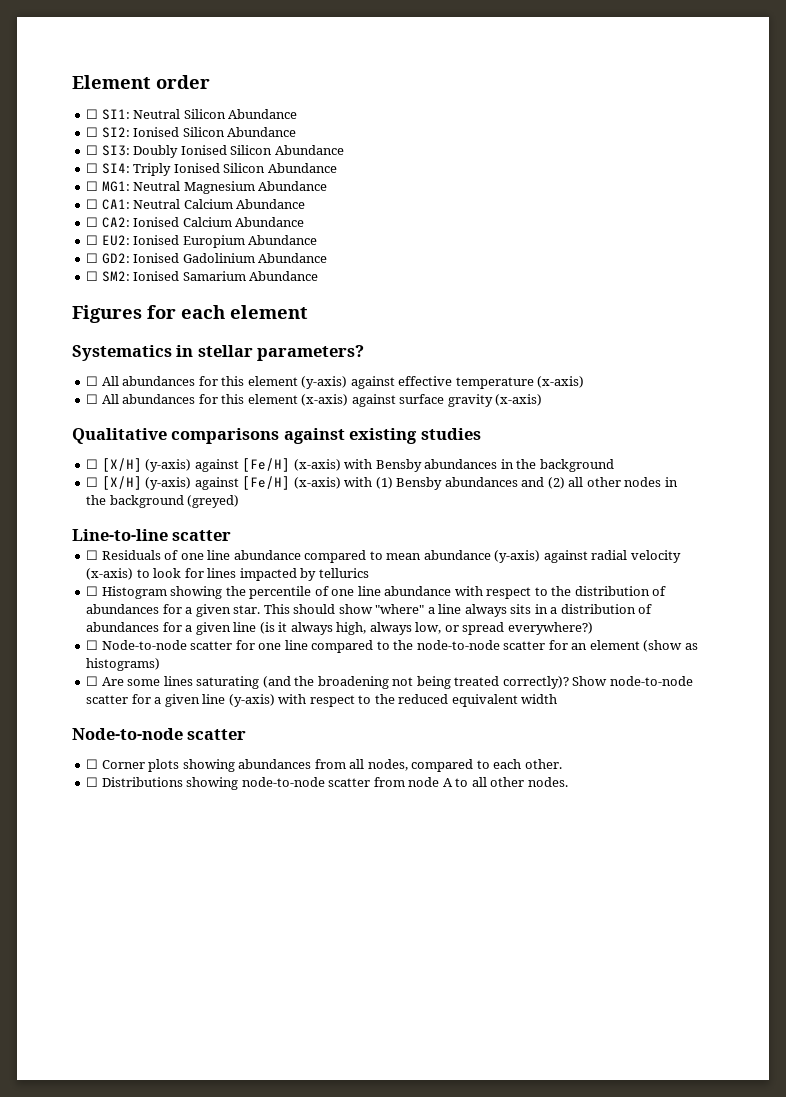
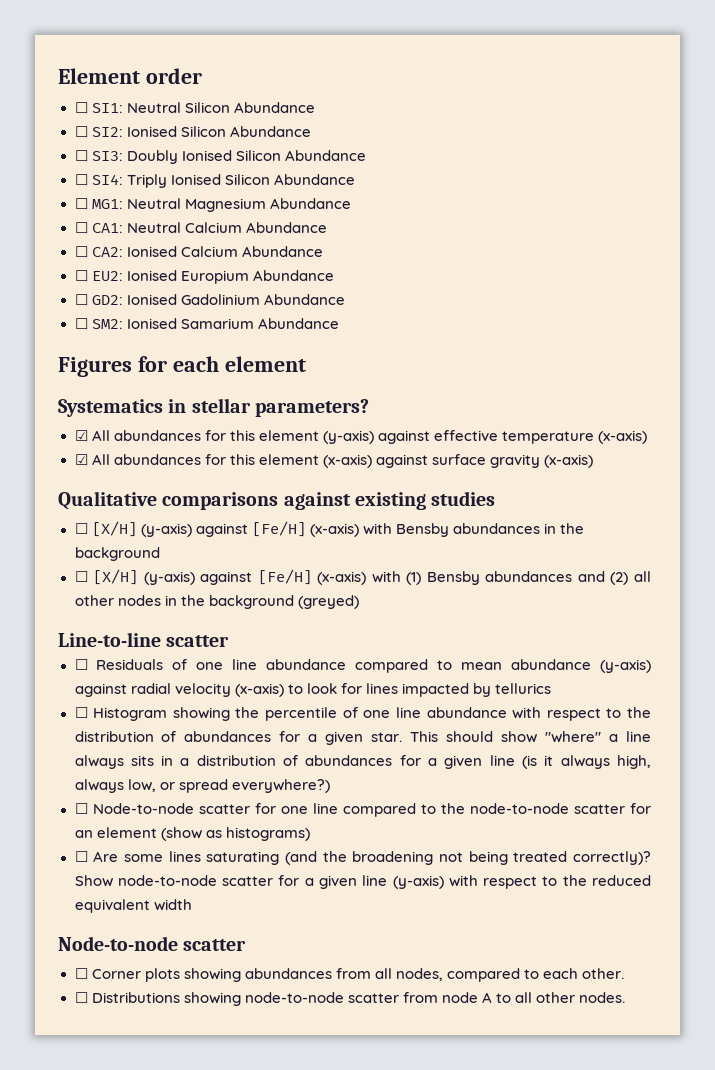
- ☐ All abundances for this element (y-axis) against effective temperature (x-axis)
+ ☑ All abundances for this element (y-axis) against effective temperature (x-axis)
- ☐ All abundances for this element (x-axis) against surface gravity (x-axis)
+ ☑ All abundances for this element (x-axis) against surface gravity (x-axis)

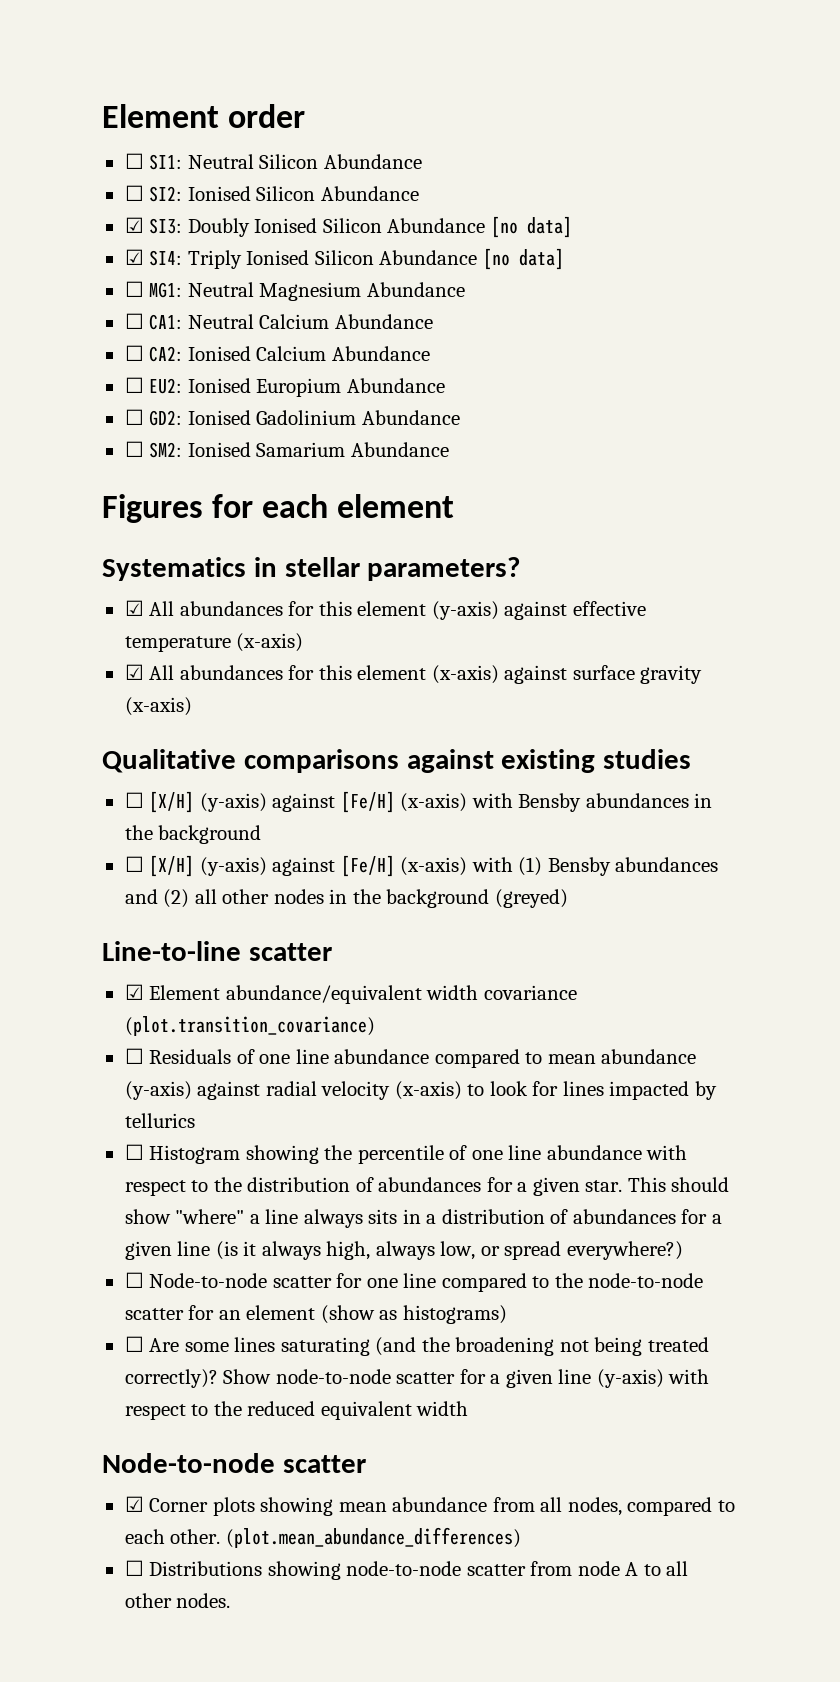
- ☐ SI3: Doubly Ionised Silicon Abundance
- ☐ SI4: Triply Ionised Silicon Abundance
+ ☑ SI3: Doubly Ionised Silicon Abundance [no data]
+ ☑ SI4: Triply Ionised Silicon Abundance [no data]
+ ☑ Element abundance/equivalent width covariance (plot.transition_covariance)
- ☐ Corner plots showing abundances from all nodes, compared to each other.
+ ☑ Corner plots showing mean abundance from all nodes, compared to each other. (plot.mean_abundance_differences)

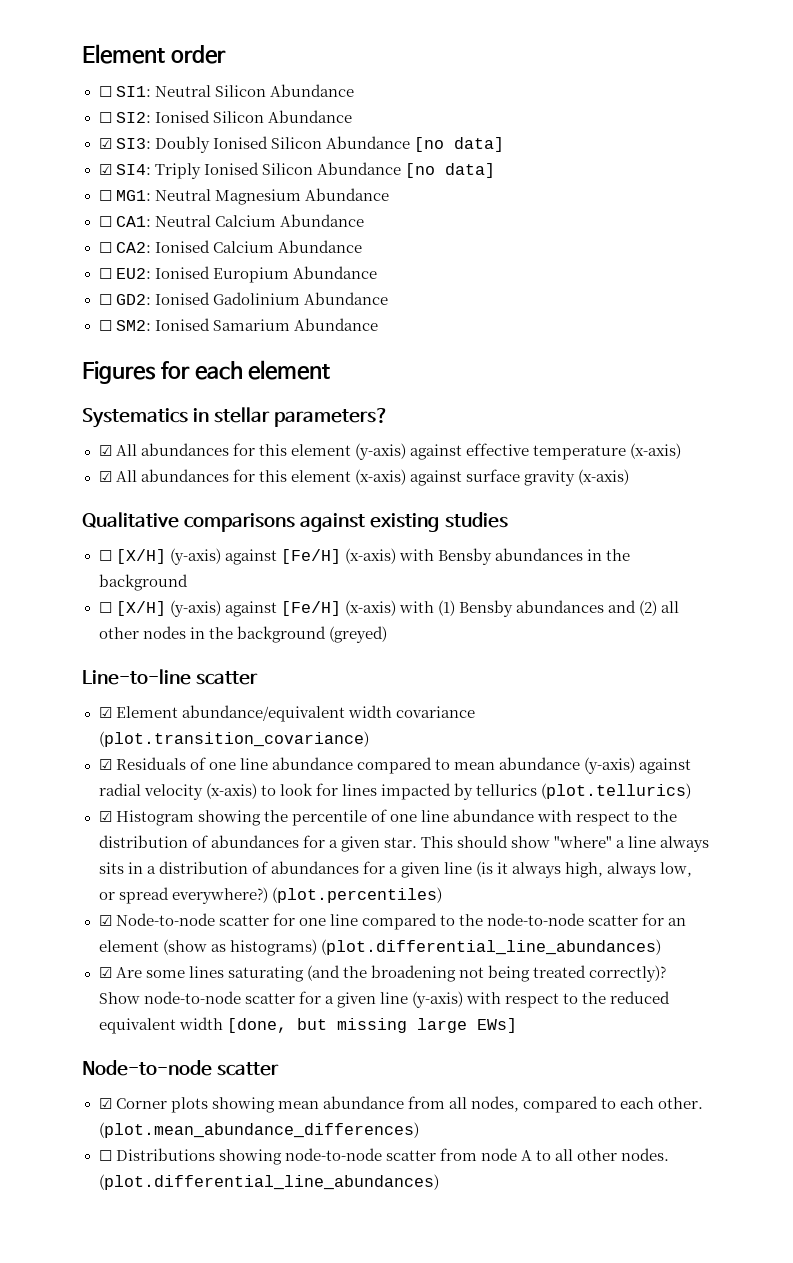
- ☐ Residuals of one line abundance compared to mean abundance (y-axis) against radial velocity (x-axis) to look for lines impacted by tellurics
- ☐ Histogram showing the percentile of one line abundance with respect to the distribution of abundances for a given star.
+ ☑ Residuals of one line abundance compared to mean abundance (y-axis) against radial velocity (x-axis) to look for lines impacted by tellurics (plot.tellurics)
+ ☑ Histogram showing the percentile of one line abundance with respect to the distribution of abundances for a given star.
- This should show "where" a line always sits in a distribution of abundances for a given line (is it always high, always low, or spread everywhere?)
- ☐ Node-to-node scatter for one line compared to the node-to-node scatter for an element (show as histograms)
- ☐ Are some lines saturating (and the broadening not being treated correctly)?
+ This should show "where" a line always sits in a distribution of abundances for a given line (is it always high, always low, or spread everywhere?) (plot.percentiles)
+ ☑ Node-to-node scatter for one line compared to the node-to-node scatter for an element (show as histograms) (plot.differential_line_abundances)
+ ☑ Are some lines saturating (and the broadening not being treated correctly)?
- Show node-to-node scatter for a given line (y-axis) with respect to the reduced equivalent width
+ Show node-to-node scatter for a given line (y-axis) with respect to the reduced equivalent width [done, but missing large EWs]
- ☐ Distributions showing node-to-node scatter from node A to all other nodes.
+ ☐ Distributions showing node-to-node scatter from node A to all other nodes. (plot.differential_line_abundances)

